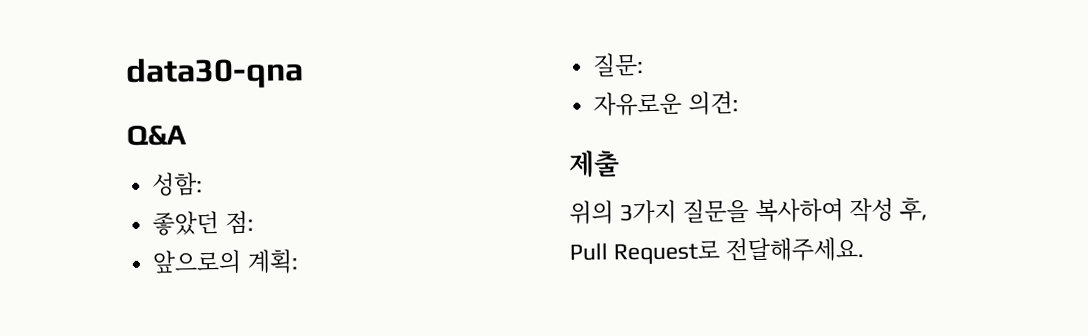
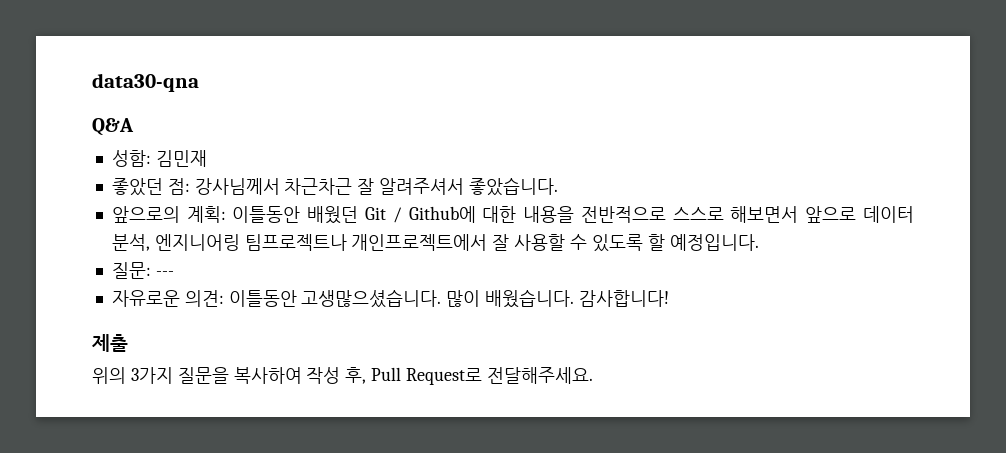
- 성함:
+ 성함: 김민재
- 좋았던 점:
- 앞으로의 계획:
+ 좋았던 점: 강사님께서 차근차근 잘 알려주셔서 좋았습니다.
+ 앞으로의 계획: 이틀동안 배웠던 Git / Github에 대한 내용을 전반적으로 스스로 해보면서 앞으로 데이터 분석, 엔지니어링 팀프로젝트나 개인프로젝트에서 잘 사용할 수 있도록 할 예정입니다.
- 질문:
+ 질문: ---
- 자유로운 의견:
+ 자유로운 의견: 이틀동안 고생많으셨습니다. 많이 배웠습니다. 감사합니다!

